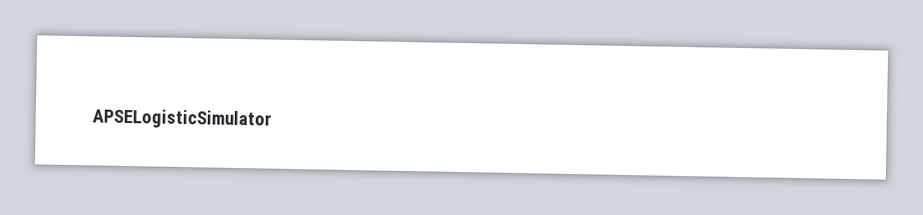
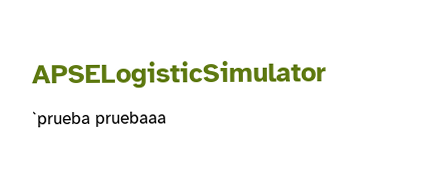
+ `prueba pruebaaa

